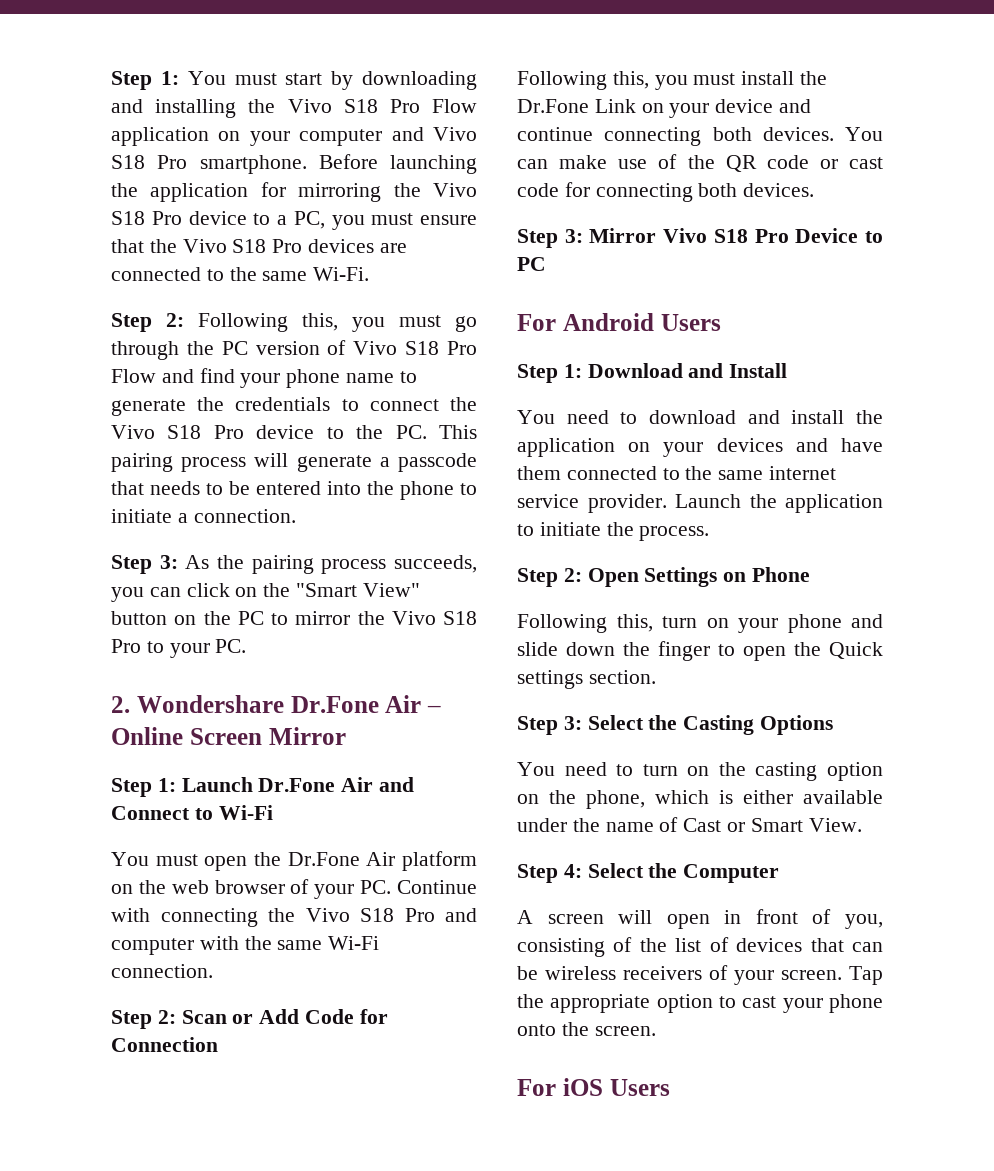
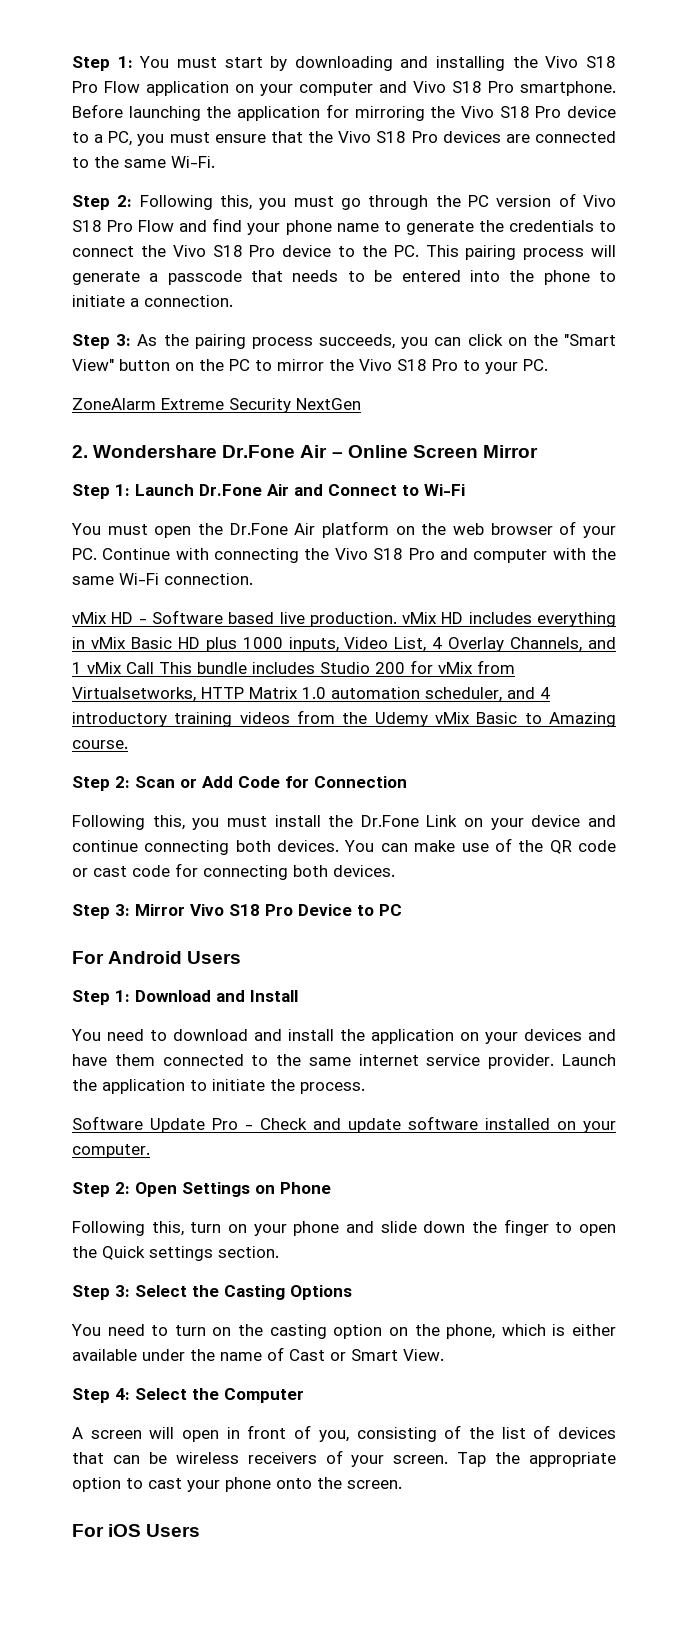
+ ZoneAlarm Extreme Security NextGen
+ vMix HD - Software based live production. vMix HD includes everything in vMix Basic HD plus 1000 inputs, Video List, 4 Overlay Channels, and 1 vMix Call This bundle includes Studio 200 for vMix from Virtualsetworks, HTTP Matrix 1.0 automation scheduler, and 4 introductory training videos from the Udemy vMix Basic to Amazing course.
+ Software Update Pro - Check and update software installed on your computer.

